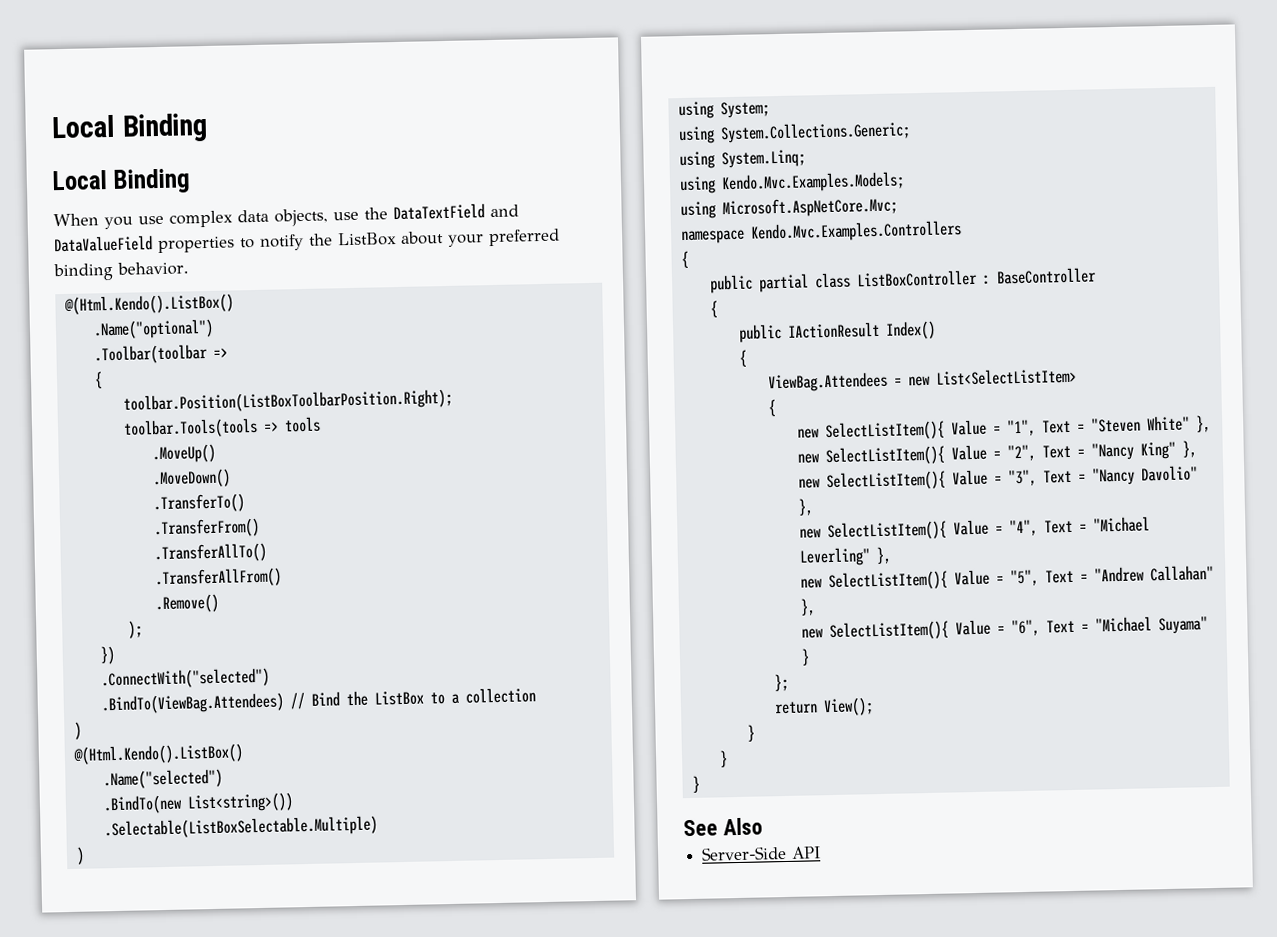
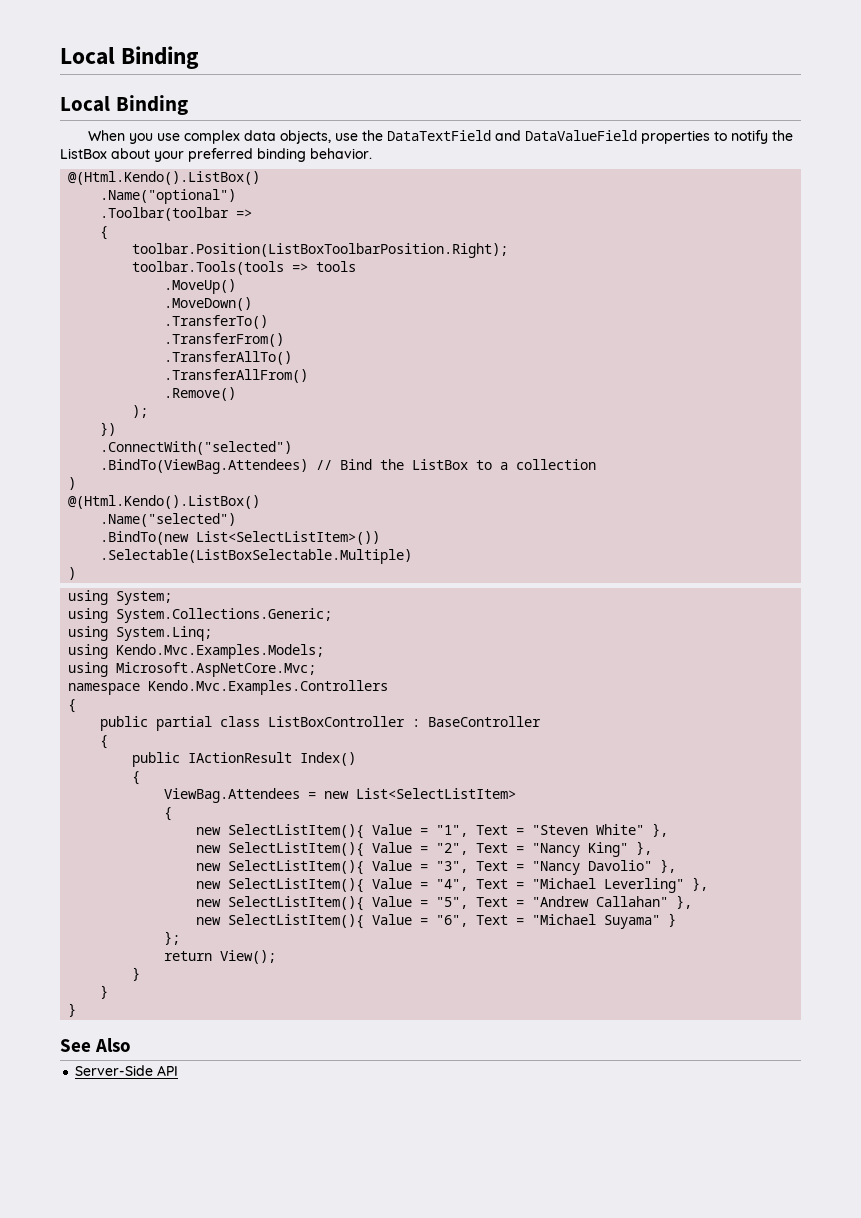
- .BindTo(new List<string>())
+ .BindTo(new List<SelectListItem>())

